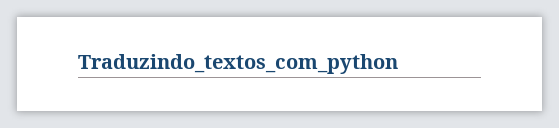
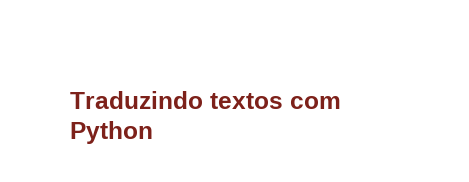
- Traduzindo_textos_com_python
+ Traduzindo textos com Python

